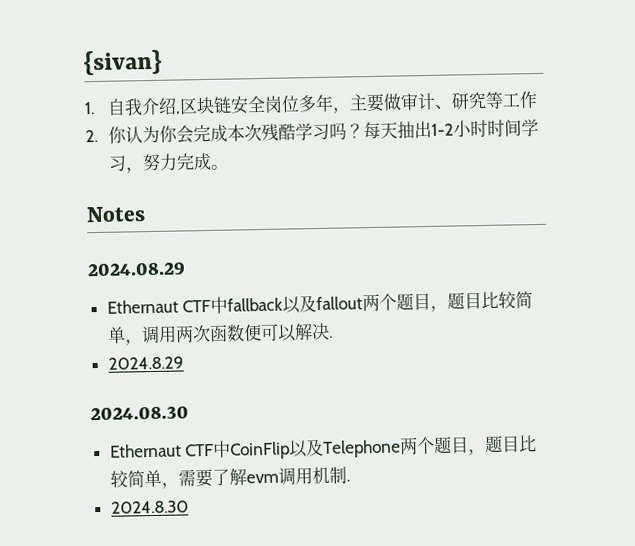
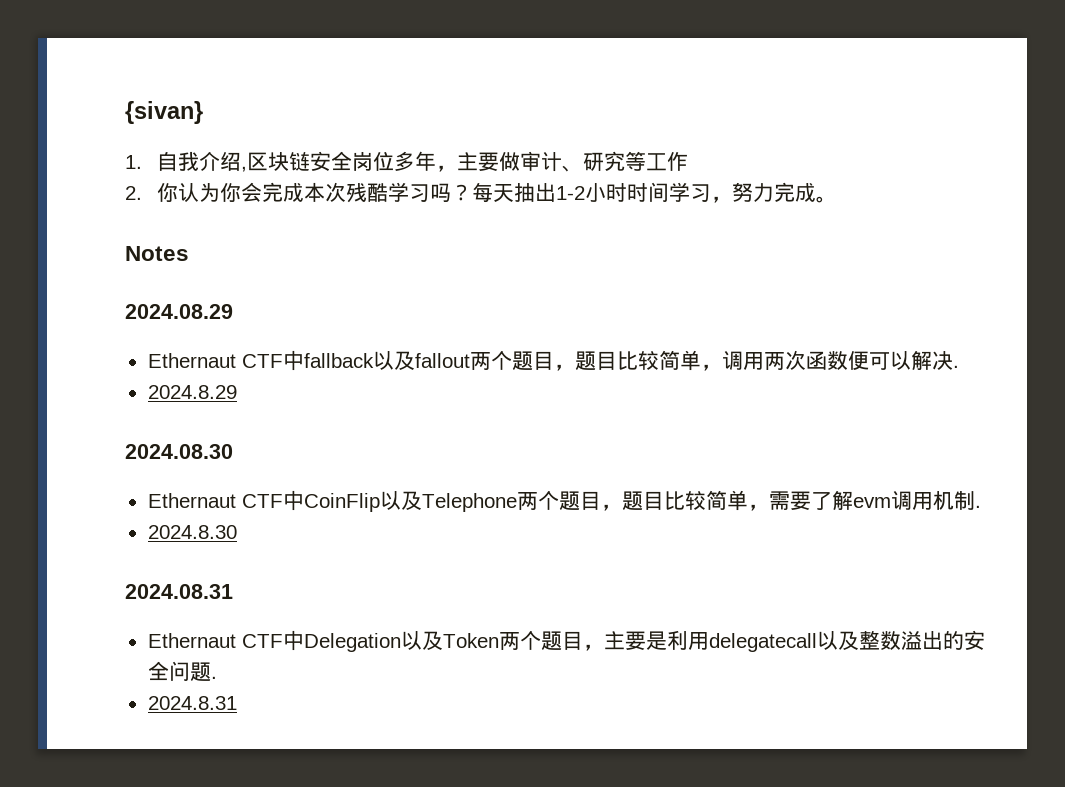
+ 2024.08.31
+ Ethernaut CTF中Delegation以及Token两个题目，主要是利用delegatecall以及整数溢出的安全问题.
+ 2024.8.31

